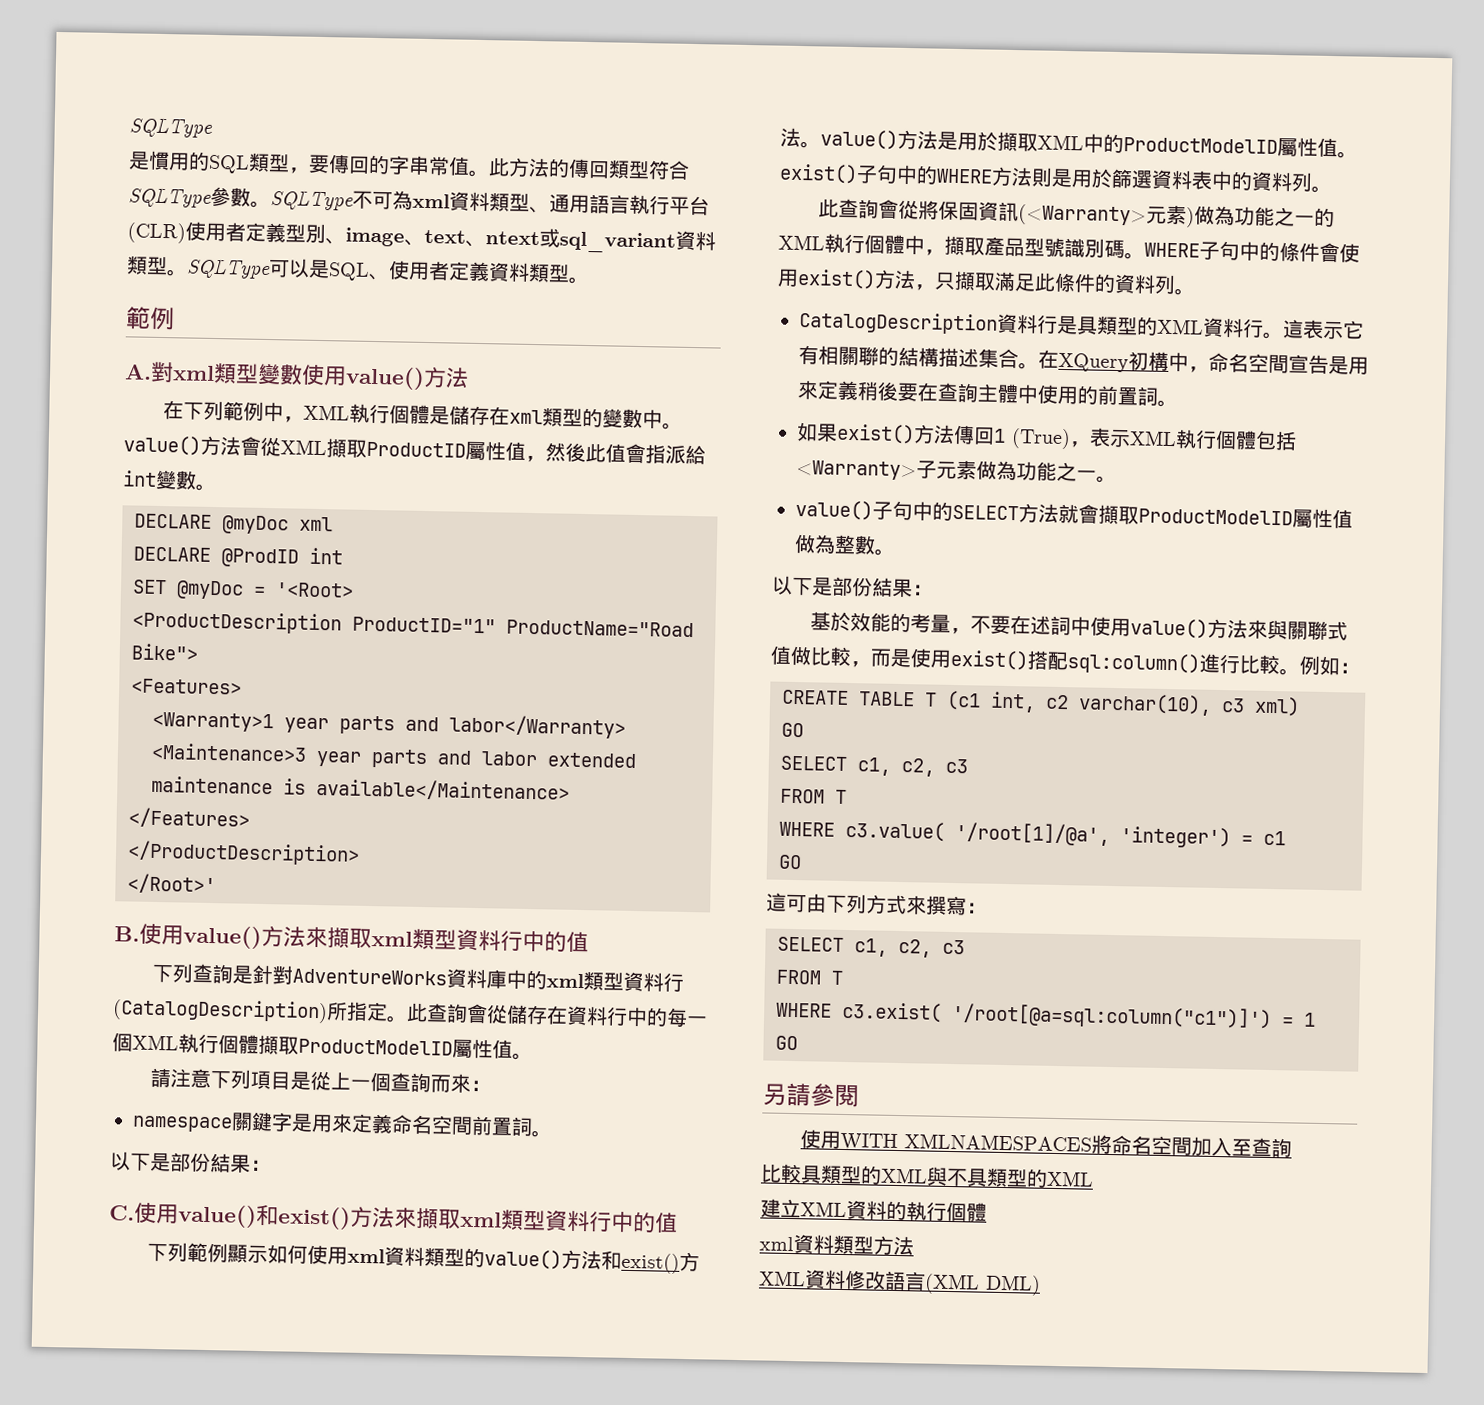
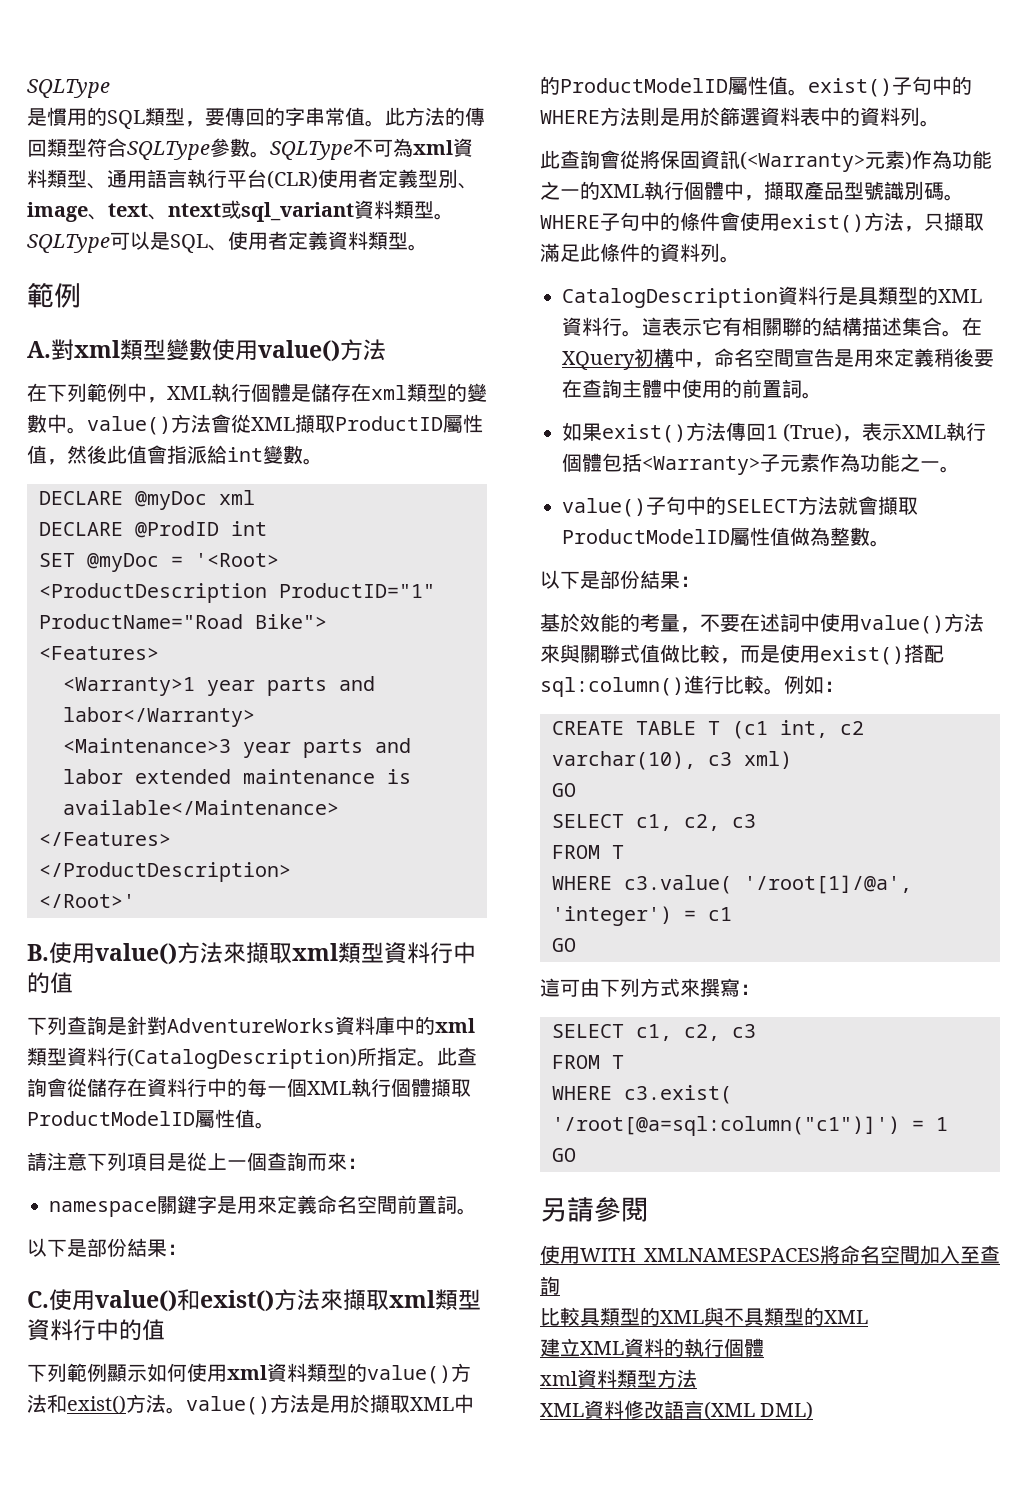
- 此查詢會從將保固資訊(<Warranty>元素)做為功能之一的XML執行個體中，擷取產品型號識別碼。
+ 此查詢會從將保固資訊(<Warranty>元素)作為功能之一的XML執行個體中，擷取產品型號識別碼。
- 如果exist()方法傳回1 (True)，表示XML執行個體包括<Warranty>子元素做為功能之一。
+ 如果exist()方法傳回1 (True)，表示XML執行個體包括<Warranty>子元素作為功能之一。

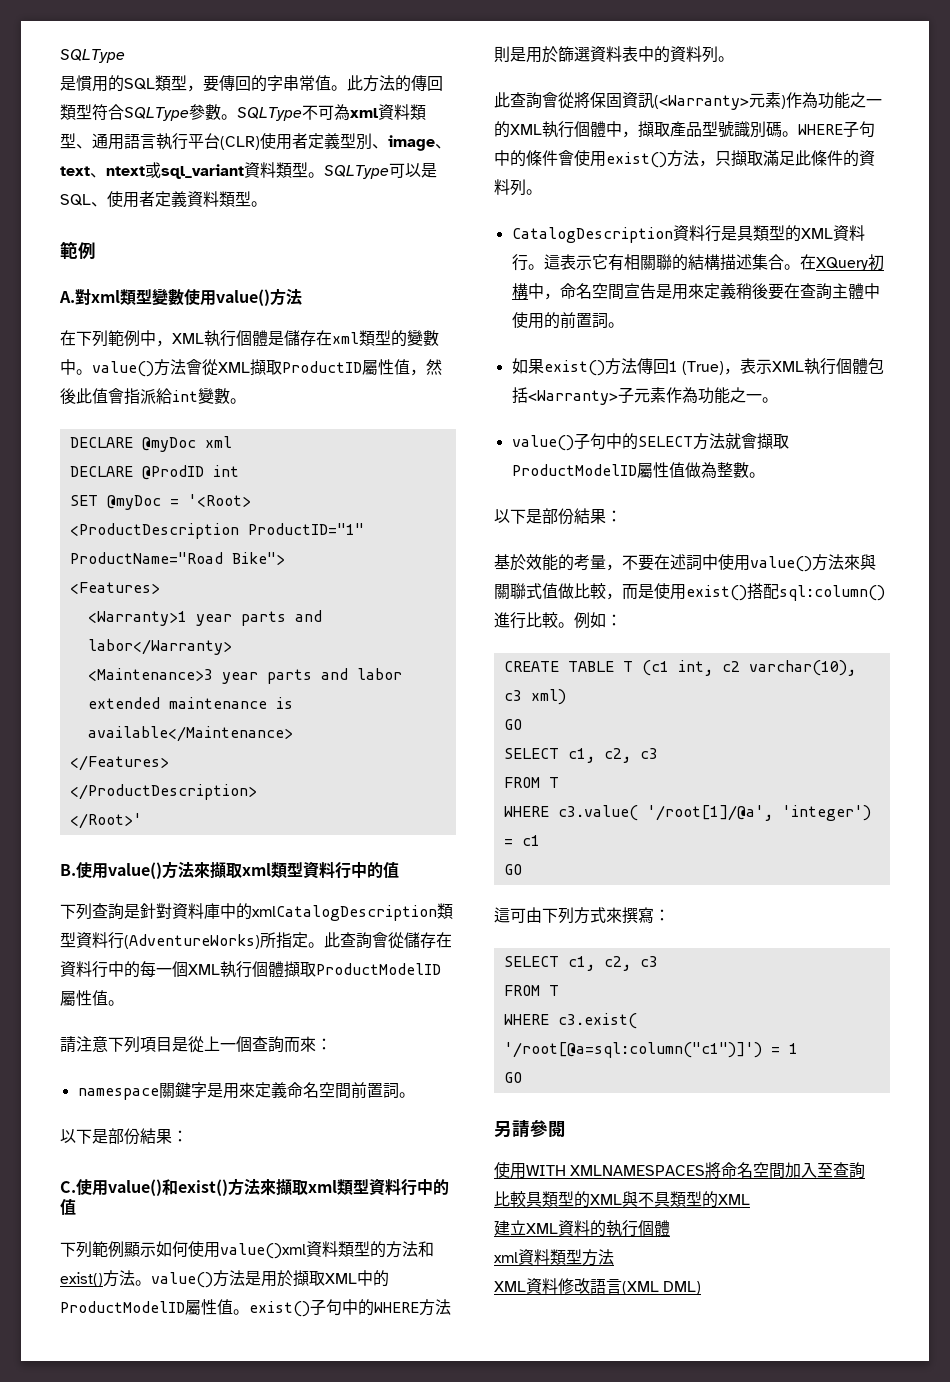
- 下列查詢是針對AdventureWorks資料庫中的xml類型資料行(CatalogDescription)所指定。
+ 下列查詢是針對資料庫中的xmlCatalogDescription類型資料行(AdventureWorks)所指定。
- 下列範例顯示如何使用xml資料類型的value()方法和exist()方法。value()方法是用於擷取XML中的ProductModelID屬性值。exist()子句中的WHERE方法則是用於篩選資料表中的資料列。
+ 下列範例顯示如何使用value()xml資料類型的方法和exist()方法。value()方法是用於擷取XML中的ProductModelID屬性值。exist()子句中的WHERE方法則是用於篩選資料表中的資料列。

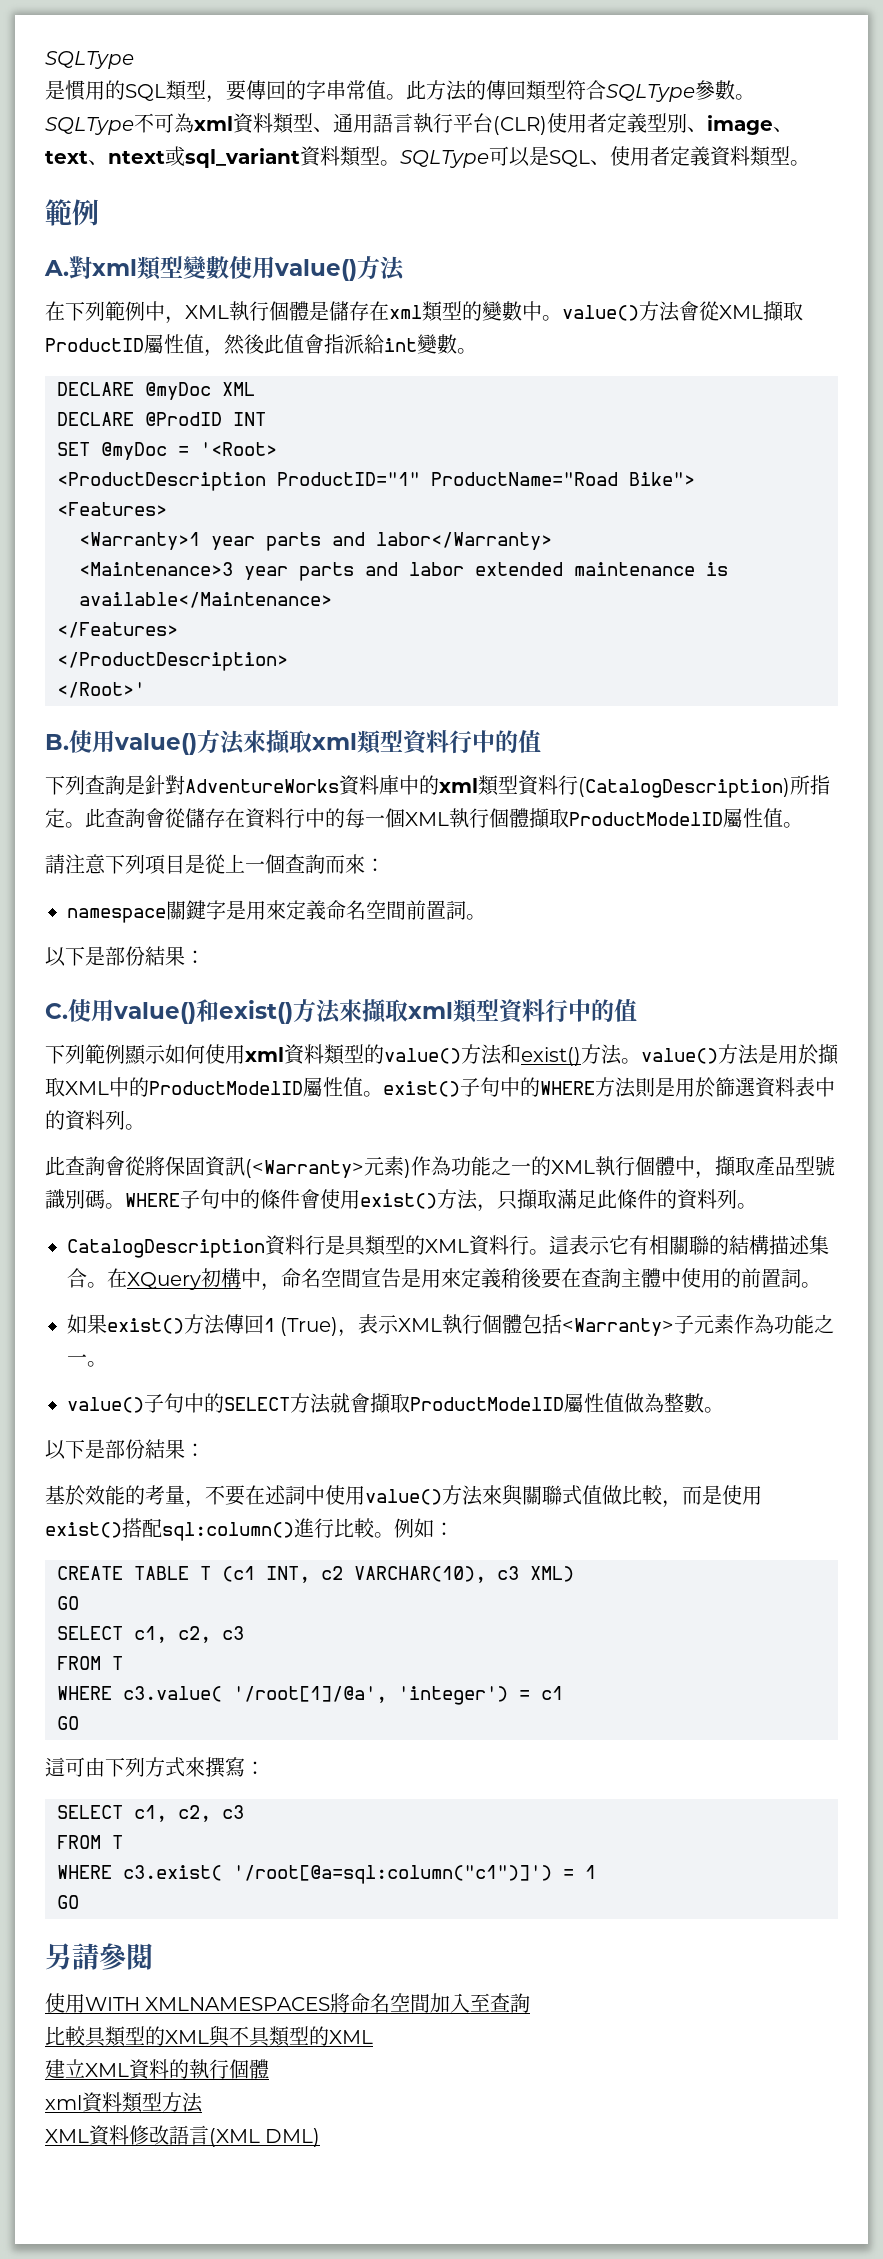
- DECLARE @myDoc xml
+ DECLARE @myDoc XML
- DECLARE @ProdID int
+ DECLARE @ProdID INT
- 下列查詢是針對資料庫中的xmlCatalogDescription類型資料行(AdventureWorks)所指定。
+ 下列查詢是針對AdventureWorks資料庫中的xml類型資料行(CatalogDescription)所指定。
- 下列範例顯示如何使用value()xml資料類型的方法和exist()方法。value()方法是用於擷取XML中的ProductModelID屬性值。exist()子句中的WHERE方法則是用於篩選資料表中的資料列。
+ 下列範例顯示如何使用xml資料類型的value()方法和exist()方法。value()方法是用於擷取XML中的ProductModelID屬性值。exist()子句中的WHERE方法則是用於篩選資料表中的資料列。
- CREATE TABLE T (c1 int, c2 varchar(10), c3 xml)
+ CREATE TABLE T (c1 INT, c2 VARCHAR(10), c3 XML)

